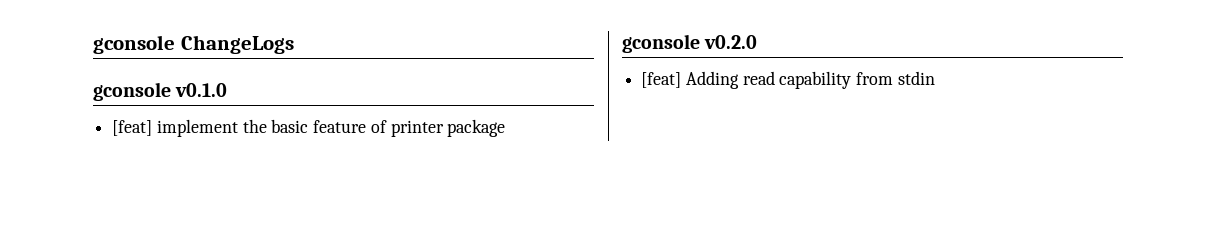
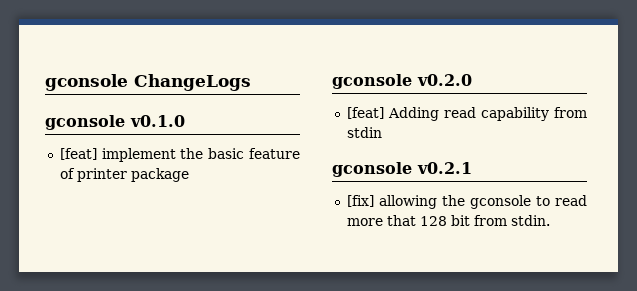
+ gconsole v0.2.1
+ [fix] allowing the gconsole to read more that 128 bit from stdin.

